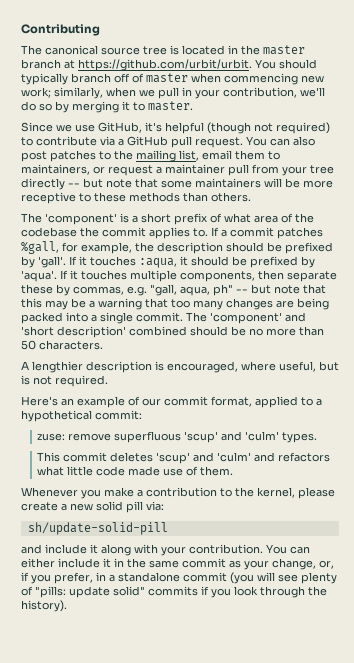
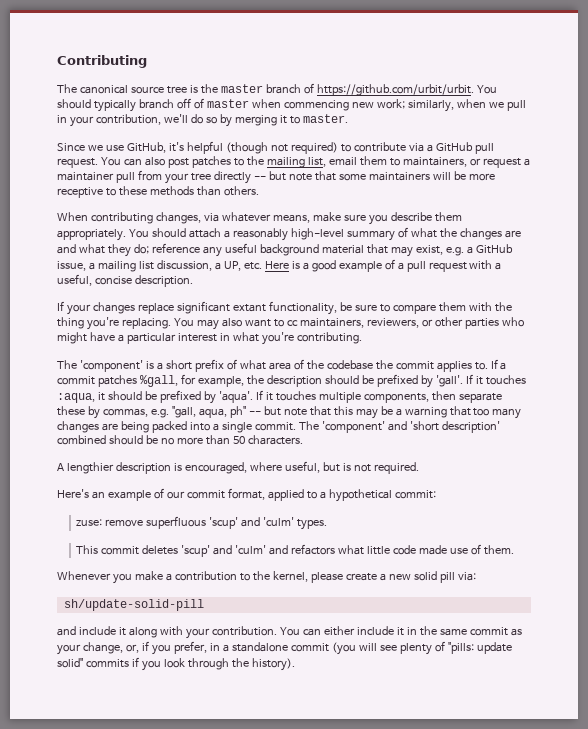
- The canonical source tree is located in the master branch at https://github.com/urbit/urbit. You should typically branch off of master when commencing new work; similarly, when we pull in your contribution, we'll do so by merging it to master.
+ The canonical source tree is the master branch of https://github.com/urbit/urbit. You should typically branch off of master when commencing new work; similarly, when we pull in your contribution, we'll do so by merging it to master.
+ When contributing changes, via whatever means, make sure you describe them appropriately. You should attach a reasonably high-level summary of what the changes are and what they do; reference any useful background material that may exist, e.g. a GitHub issue, a mailing list discussion, a UP, etc. Here is a good example of a pull request with a useful, concise description.
+ If your changes replace significant extant functionality, be sure to compare them with the thing you're replacing. You may also want to cc maintainers, reviewers, or other parties who might have a particular interest in what you're contributing.

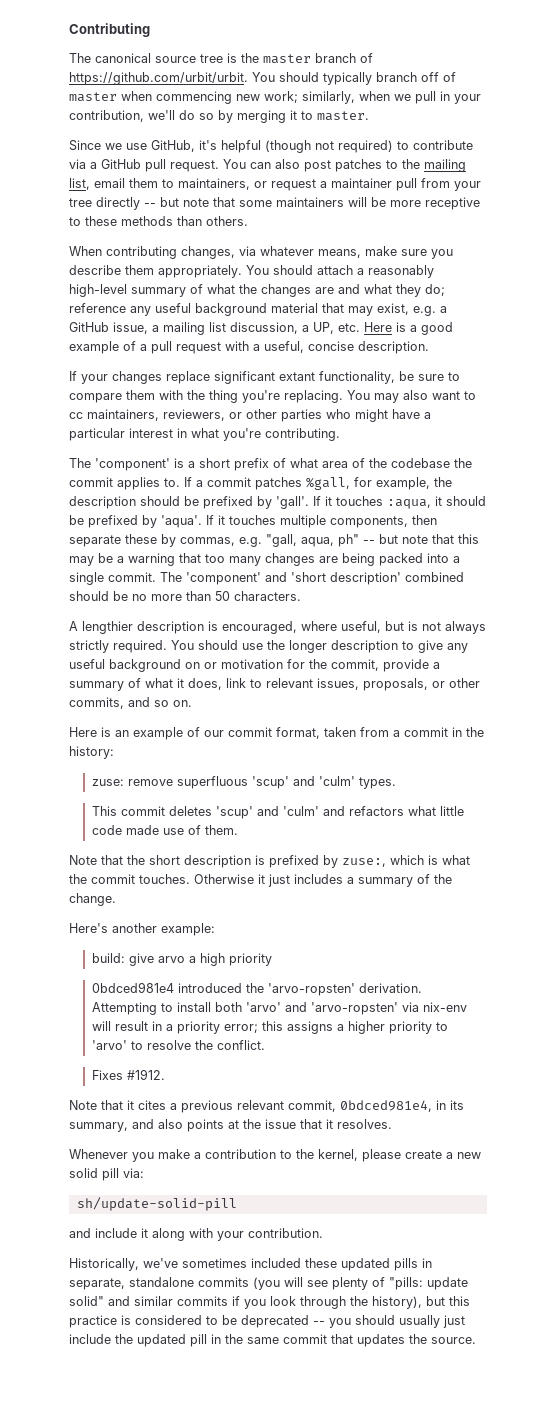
- A lengthier description is encouraged, where useful, but is not required.
- Here's an example of our commit format, applied to a hypothetical commit:
+ A lengthier description is encouraged, where useful, but is not always strictly required. You should use the longer description to give any useful background on or motivation for the commit, provide a summary of what it does, link to relevant issues, proposals, or other commits, and so on.
+ Here is an example of our commit format, taken from a commit in the history:
+ Note that the short description is prefixed by zuse:, which is what the commit touches. Otherwise it just includes a summary of the change.
+ Here's another example:
+ build: give arvo a high priority
+ 0bdced981e4 introduced the 'arvo-ropsten' derivation. Attempting to install both 'arvo' and 'arvo-ropsten' via nix-env will result in a priority error; this assigns a higher priority to 'arvo' to resolve the conflict.
+ Fixes #1912.
+ Note that it cites a previous relevant commit, 0bdced981e4, in its summary, and also points at the issue that it resolves.
- and include it along with your contribution. You can either include it in the same commit as your change, or, if you prefer, in a standalone commit (you will see plenty of "pills: update solid" commits if you look through the history).
+ and include it along with your contribution.
+ Historically, we've sometimes included these updated pills in separate, standalone commits (you will see plenty of "pills: update solid" and similar commits if you look through the history), but this practice is considered to be deprecated -- you should usually just include the updated pill in the same commit that updates the source.

